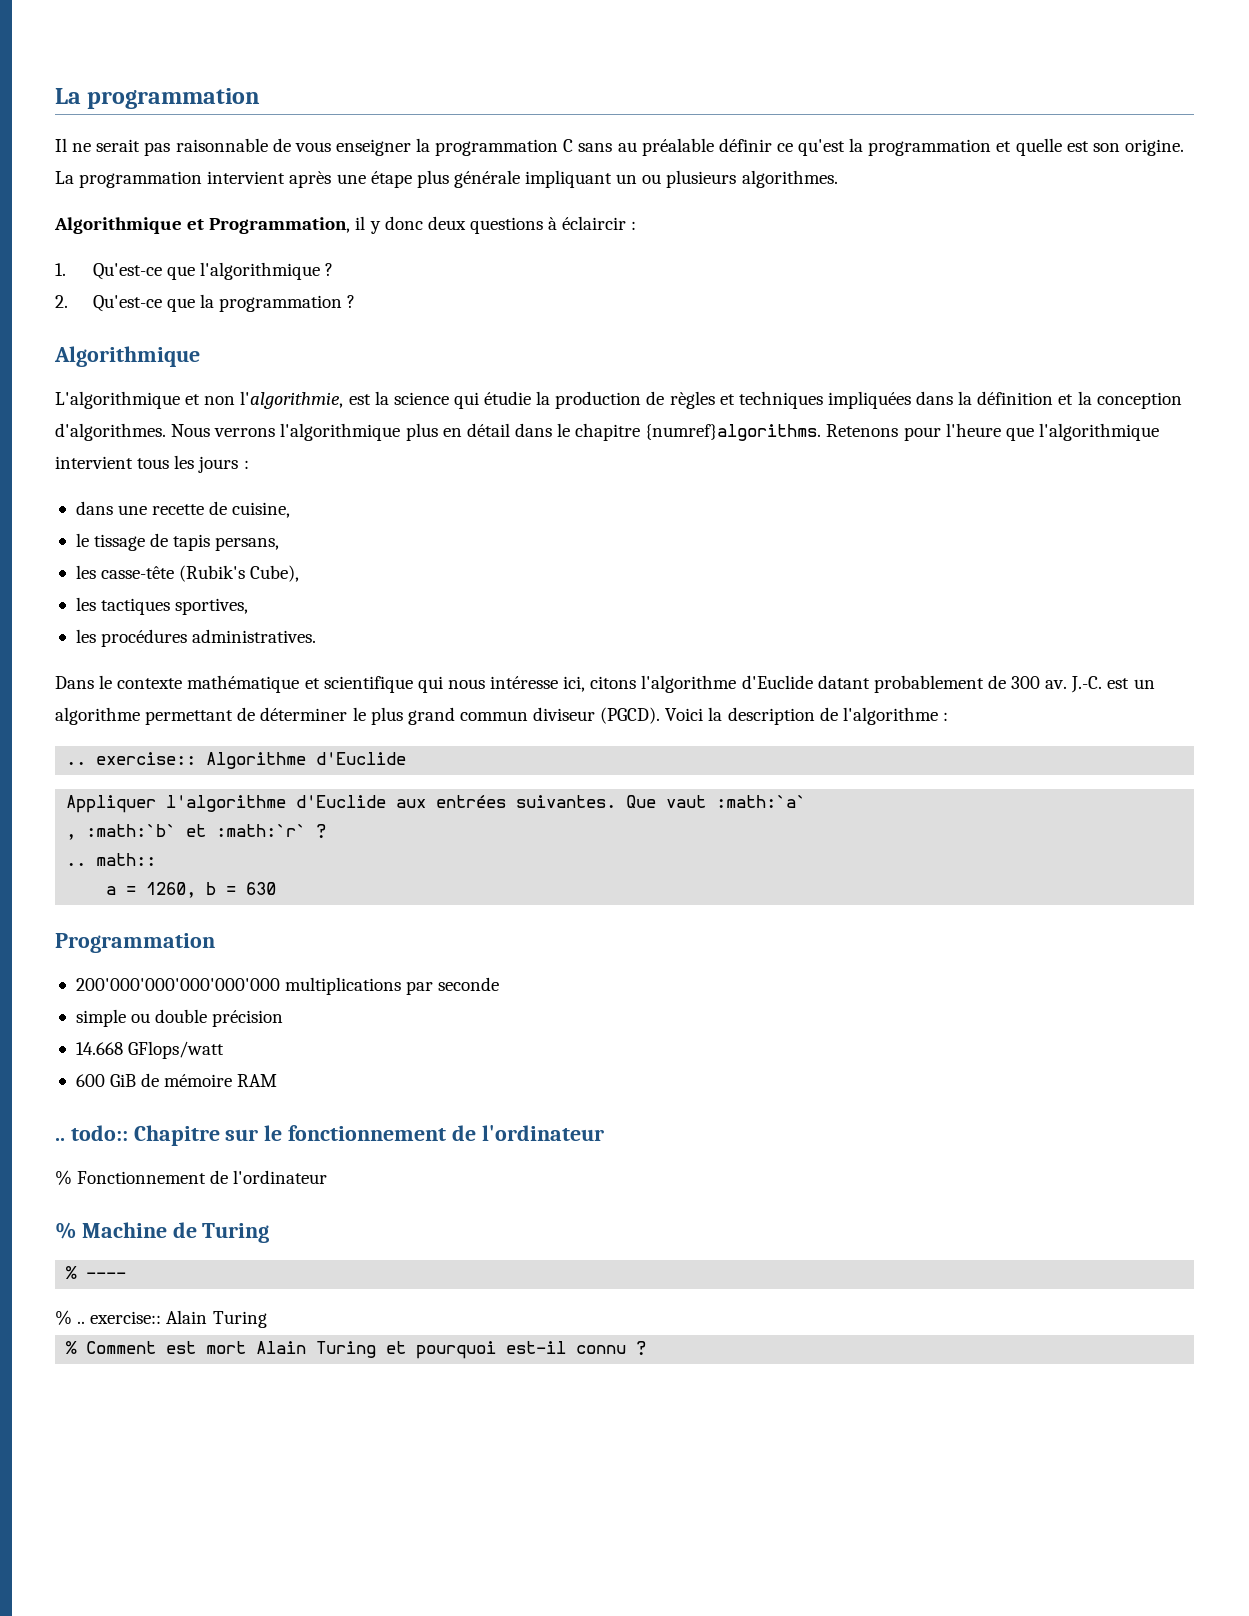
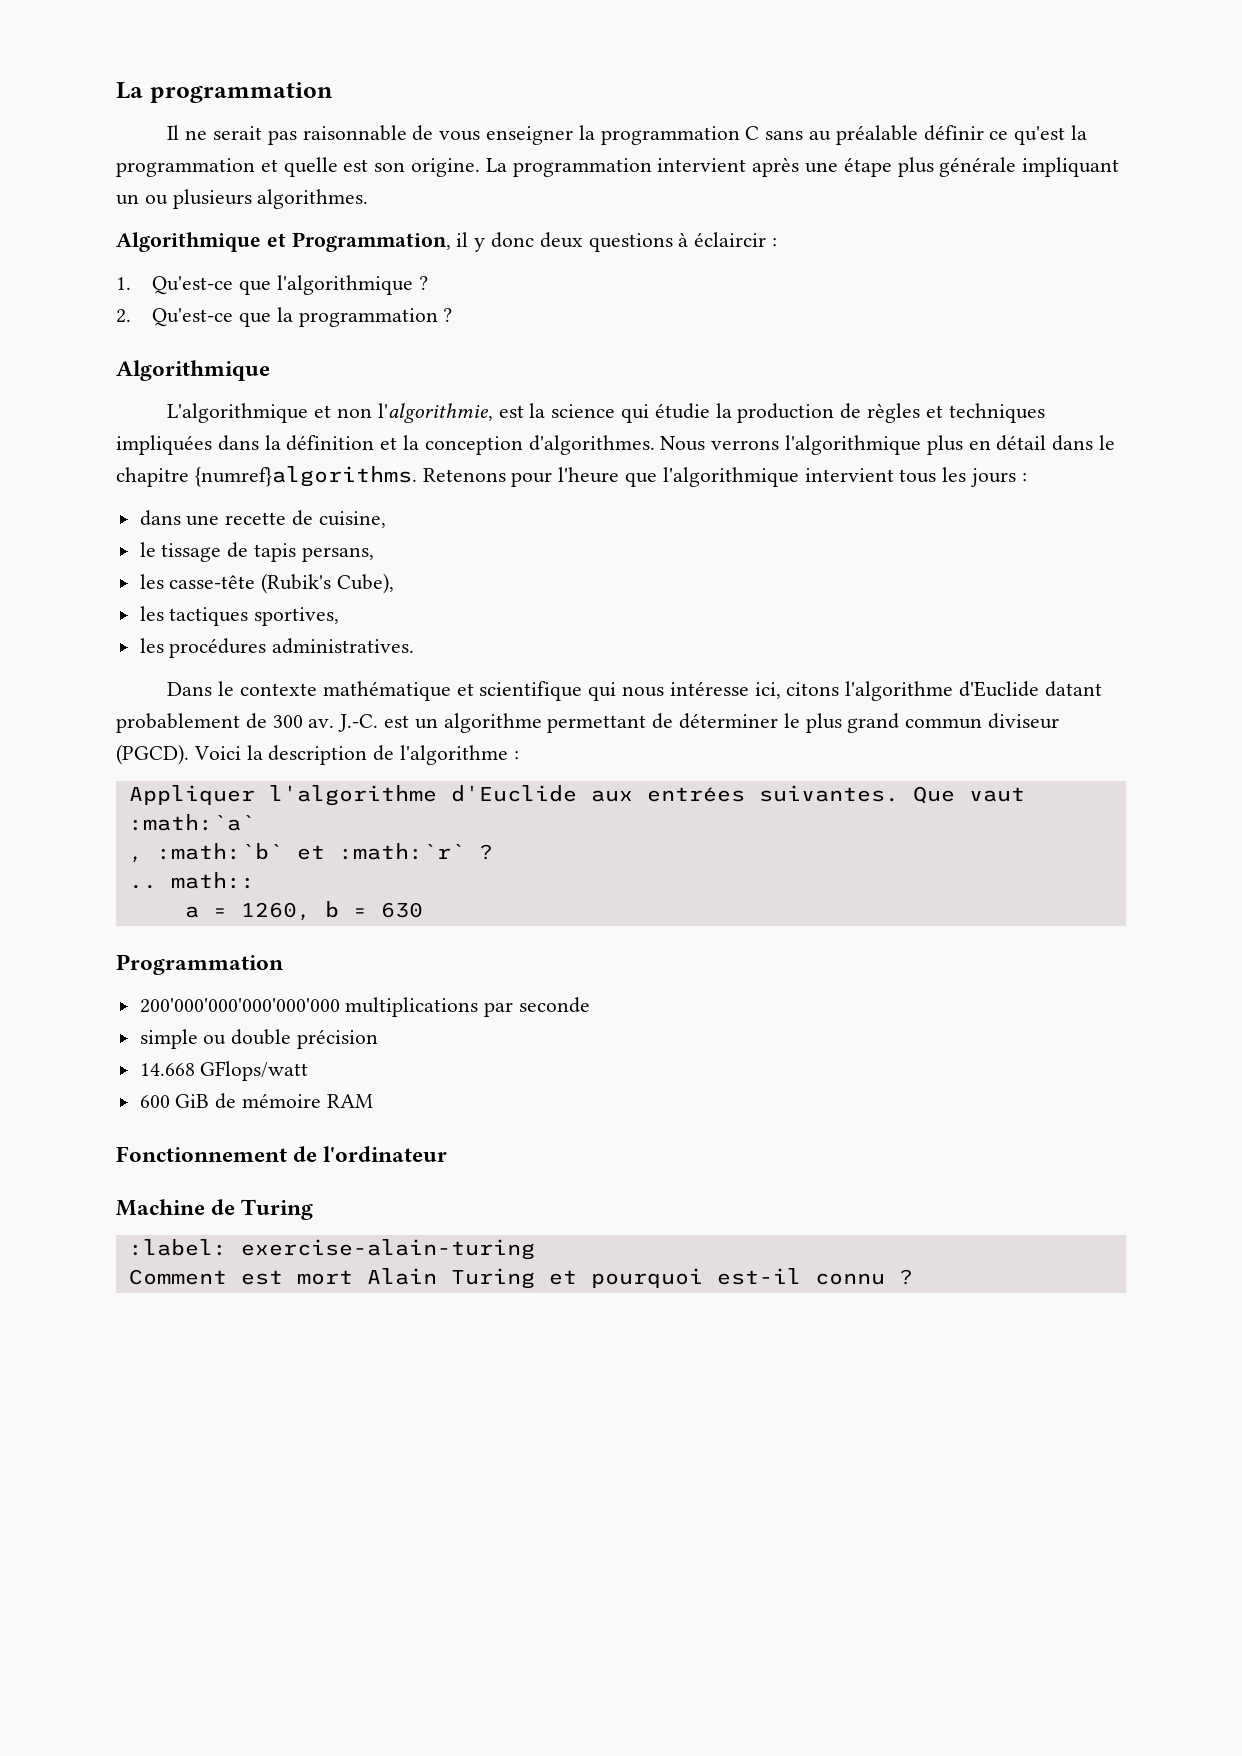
- .. exercise:: Algorithme d'Euclide
- .. todo:: Chapitre sur le fonctionnement de l'ordinateur
- % Fonctionnement de l'ordinateur
+ Fonctionnement de l'ordinateur
- % Machine de Turing
+ Machine de Turing
- % ----
- % .. exercise:: Alain Turing
- % Comment est mort Alain Turing et pourquoi est-il connu ?
+ :label: exercise-alain-turing
+ Comment est mort Alain Turing et pourquoi est-il connu ?

